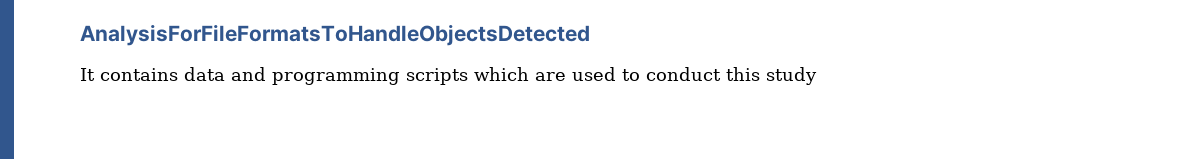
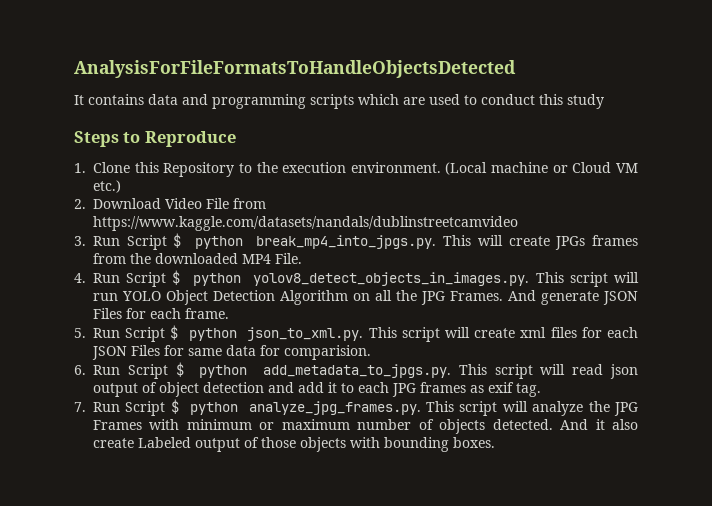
+ Steps to Reproduce
+ 1. Clone this Repository to the execution environment. (Local machine or Cloud VM etc.)
+ 2. Download Video File from https://www.kaggle.com/datasets/nandals/dublinstreetcamvideo
+ 3. Run Script $ python break_mp4_into_jpgs.py. This will create JPGs frames from the downloaded MP4 File.
+ 4. Run Script $ python yolov8_detect_objects_in_images.py. This script will run YOLO Object Detection Algorithm on all the JPG Frames. And generate JSON Files for each frame.
+ 5. Run Script $ python json_to_xml.py. This script will create xml files for each JSON Files for same data for comparision.
+ 6. Run Script $ python add_metadata_to_jpgs.py. This script will read json output of object detection and add it to each JPG frames as exif tag.
+ 7. Run Script $ python analyze_jpg_frames.py. This script will analyze the JPG Frames with minimum or maximum number of objects detected. And it also create Labeled output of those objects with bounding boxes.

